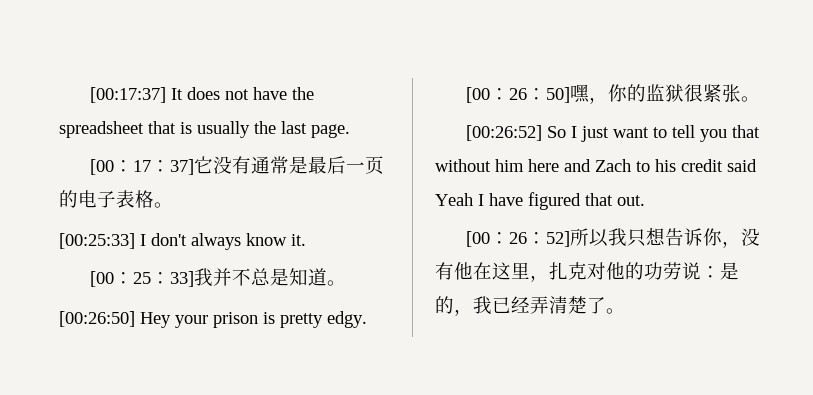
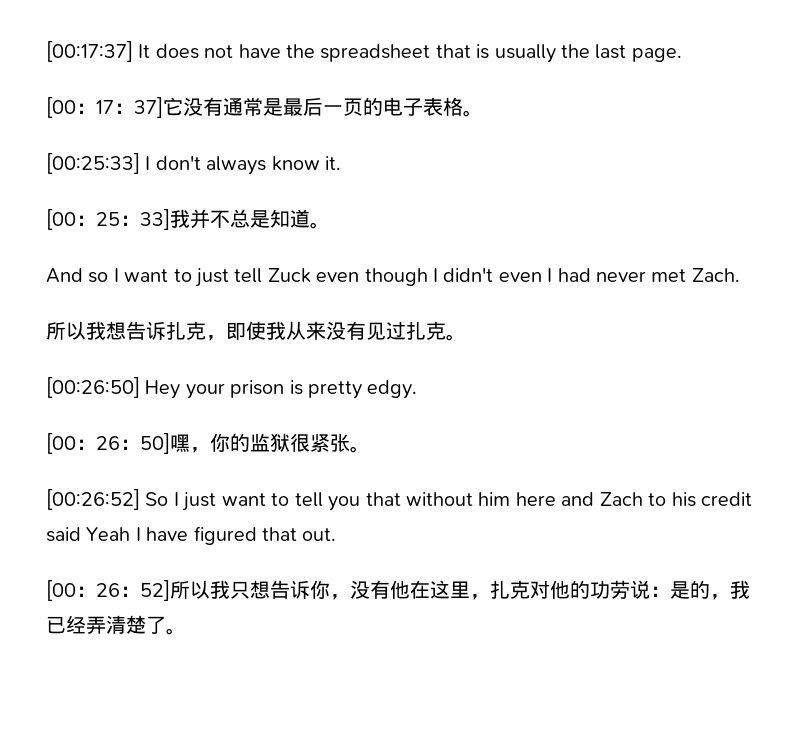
+ And so I want to just tell Zuck even though I didn't even I had never met Zach.
+ 所以我想告诉扎克，即使我从来没有见过扎克。

